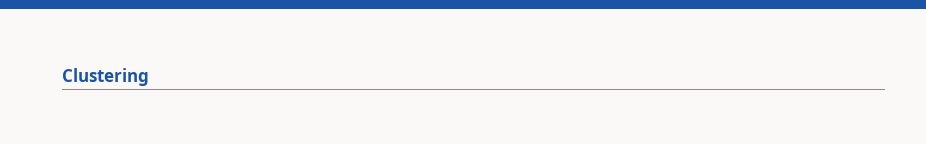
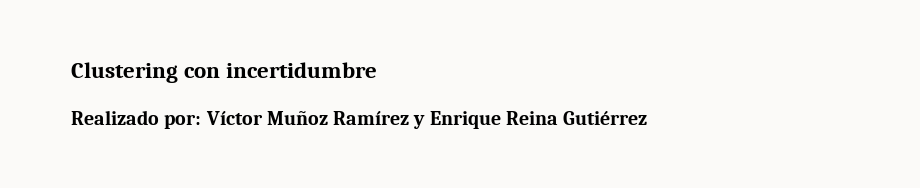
- Clustering
+ Clustering con incertidumbre
+ Realizado por: Víctor Muñoz Ramírez y Enrique Reina Gutiérrez

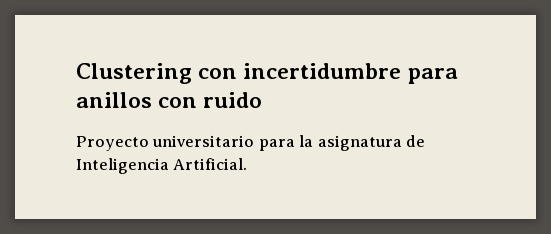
- Clustering con incertidumbre
- Realizado por: Víctor Muñoz Ramírez y Enrique Reina Gutiérrez
+ Clustering con incertidumbre para anillos con ruido
+ Proyecto universitario para la asignatura de Inteligencia Artificial.

